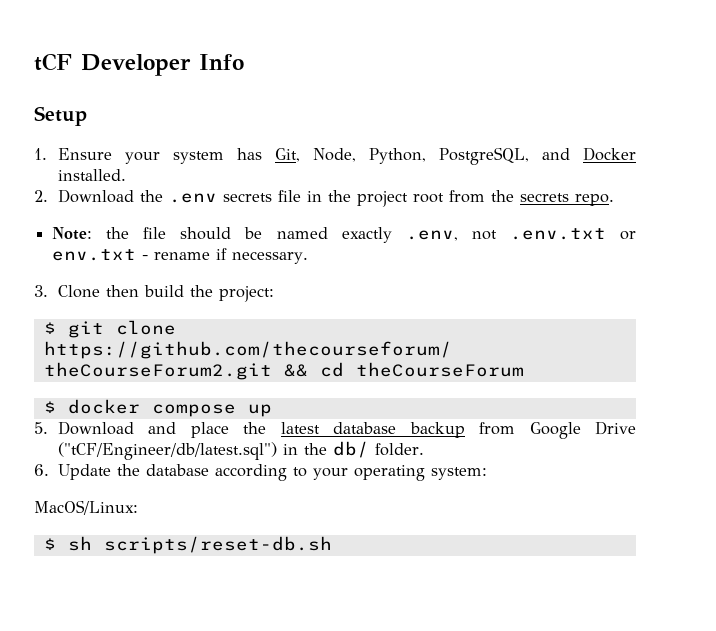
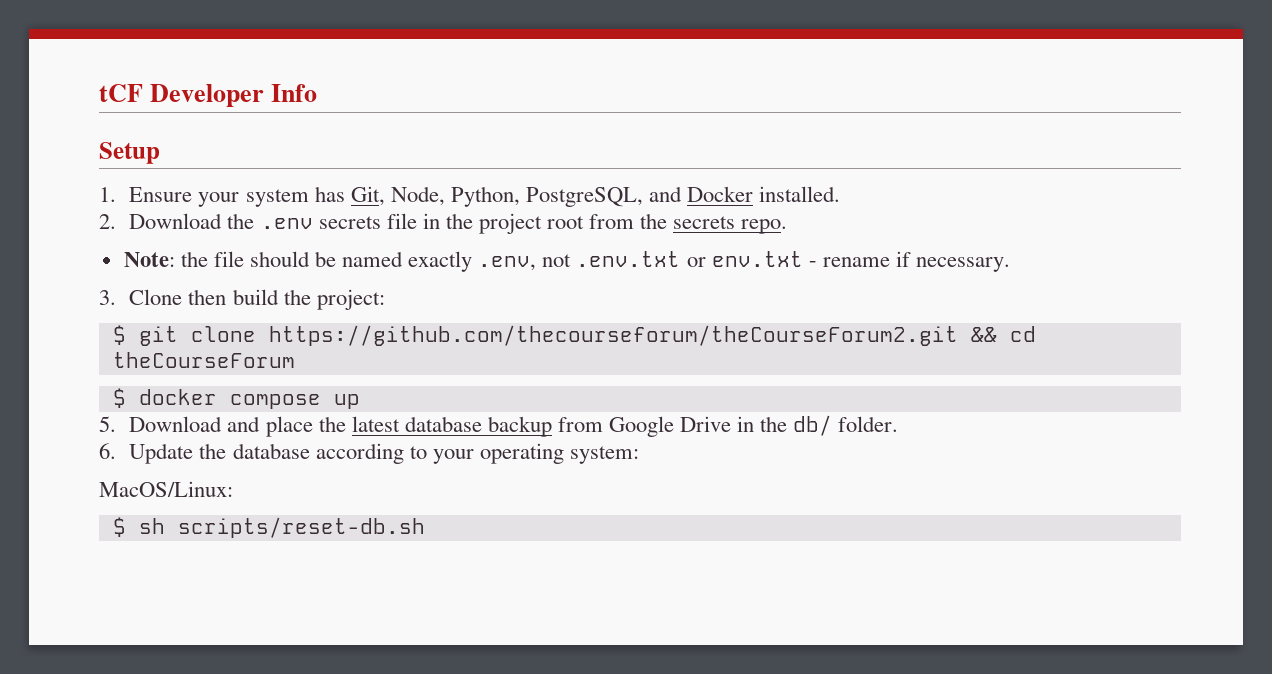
- 5. Download and place the latest database backup from Google Drive ("tCF/Engineer/db/latest.sql") in the db/ folder.
+ 5. Download and place the latest database backup from Google Drive in the db/ folder.

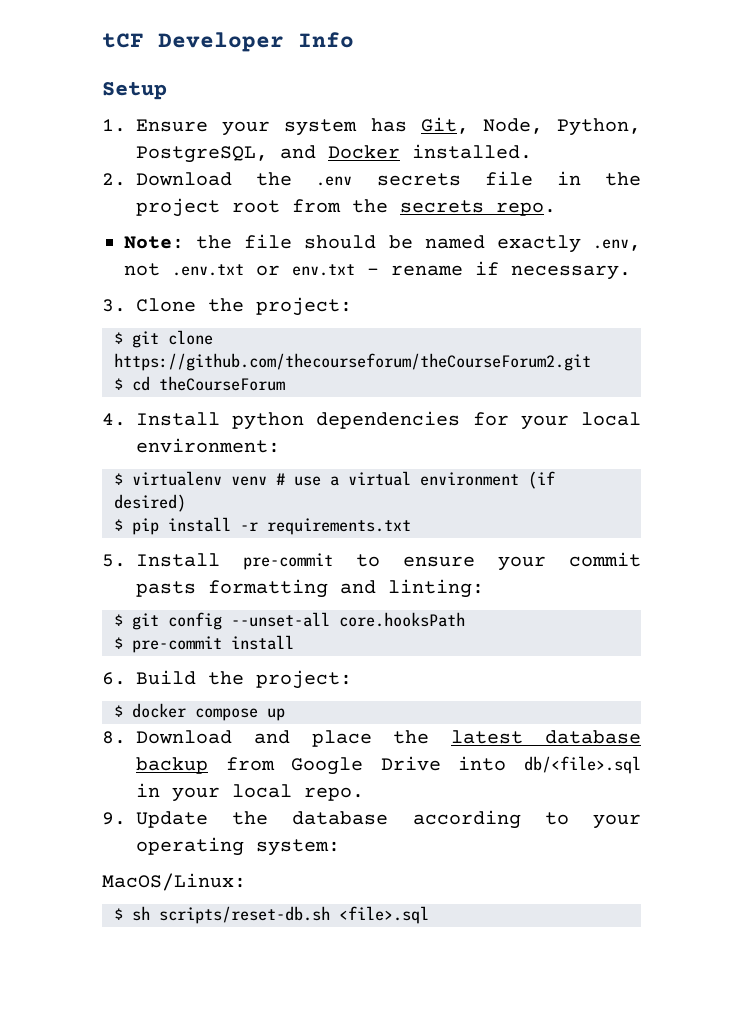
- 3. Clone then build the project:
+ 3. Clone the project:
- $ git clone https://github.com/thecourseforum/theCourseForum2.git && cd theCourseForum
+ $ git clone https://github.com/thecourseforum/theCourseForum2.git
+ $ cd theCourseForum
+ 4. Install python dependencies for your local environment:
+ $ virtualenv venv # use a virtual environment (if desired)
+ $ pip install -r requirements.txt
+ 5. Install pre-commit to ensure your commit pasts formatting and linting:
+ $ git config --unset-all core.hooksPath
+ $ pre-commit install
+ 6. Build the project:
- 5. Download and place the latest database backup from Google Drive in the db/ folder.
- 6. Update the database according to your operating system:
+ 8. Download and place the latest database backup from Google Drive into db/<file>.sql in your local repo.
+ 9. Update the database according to your operating system:
- $ sh scripts/reset-db.sh
+ $ sh scripts/reset-db.sh <file>.sql

